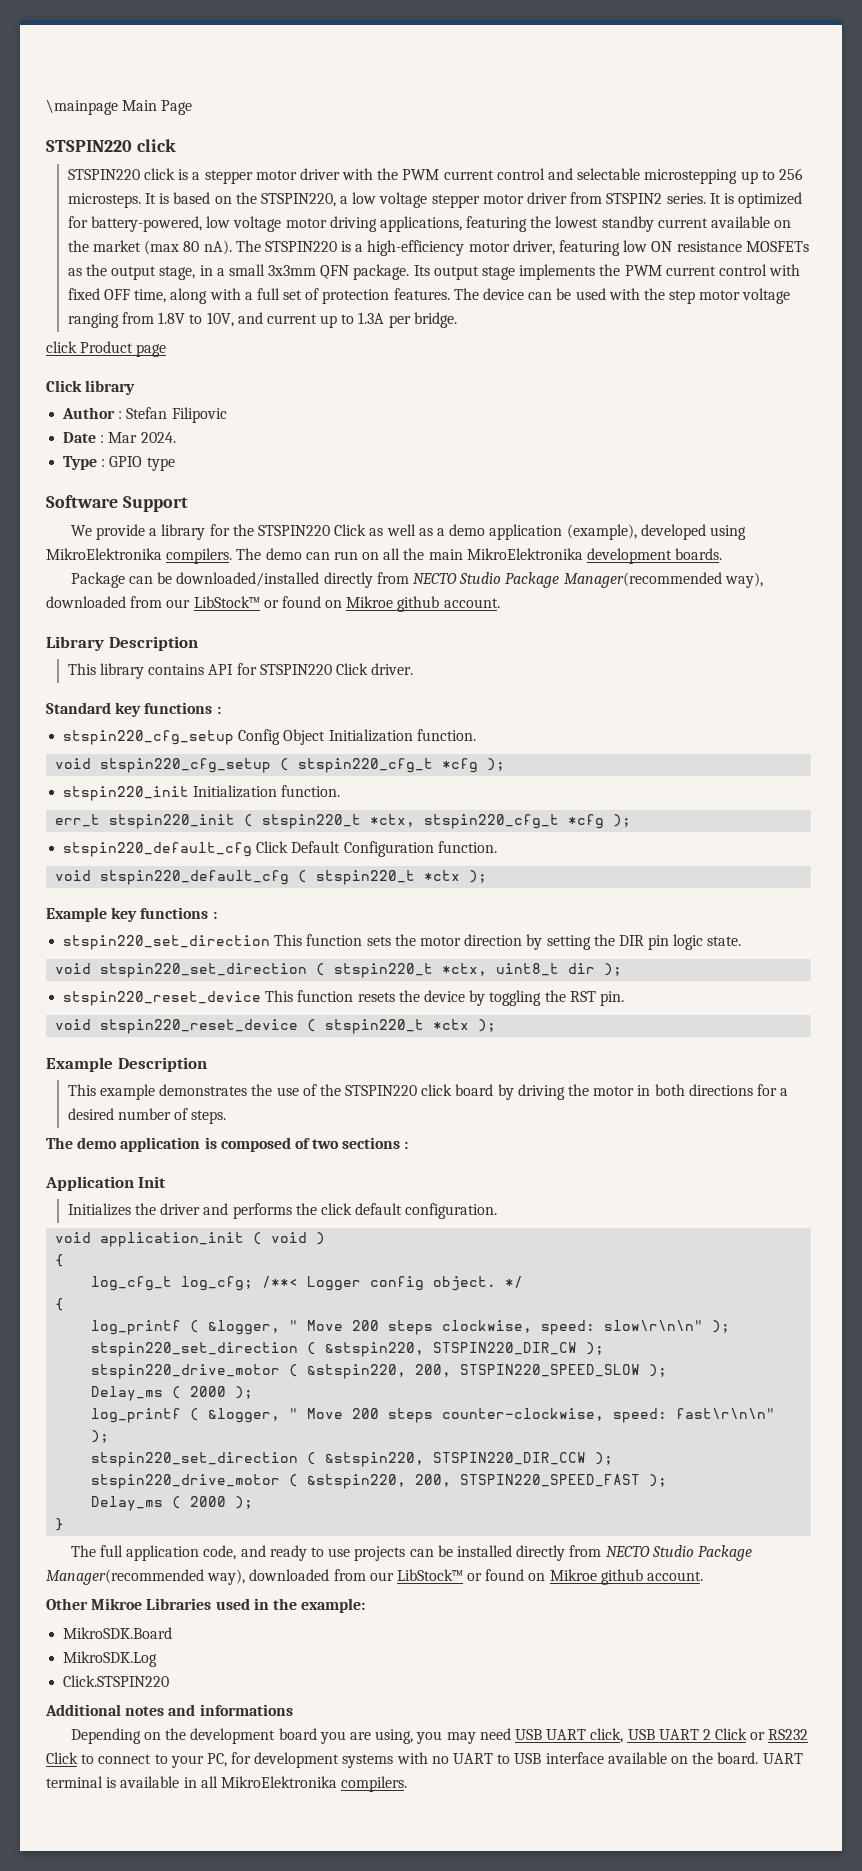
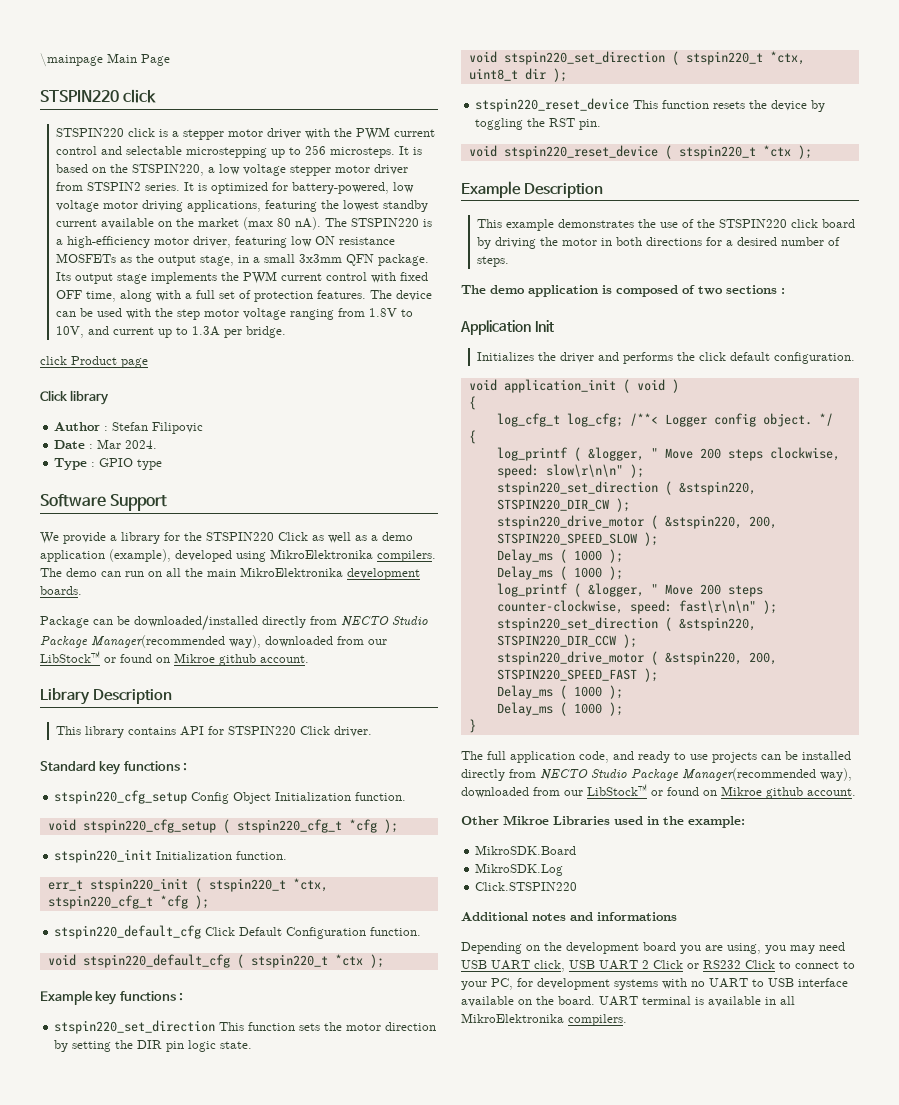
  stspin220_drive_motor ( &stspin220, 200, STSPIN220_SPEED_SLOW );
- Delay_ms ( 2000 );
+ Delay_ms ( 1000 );
+ Delay_ms ( 1000 );
  stspin220_drive_motor ( &stspin220, 200, STSPIN220_SPEED_FAST );
- Delay_ms ( 2000 );
+ Delay_ms ( 1000 );
+ Delay_ms ( 1000 );

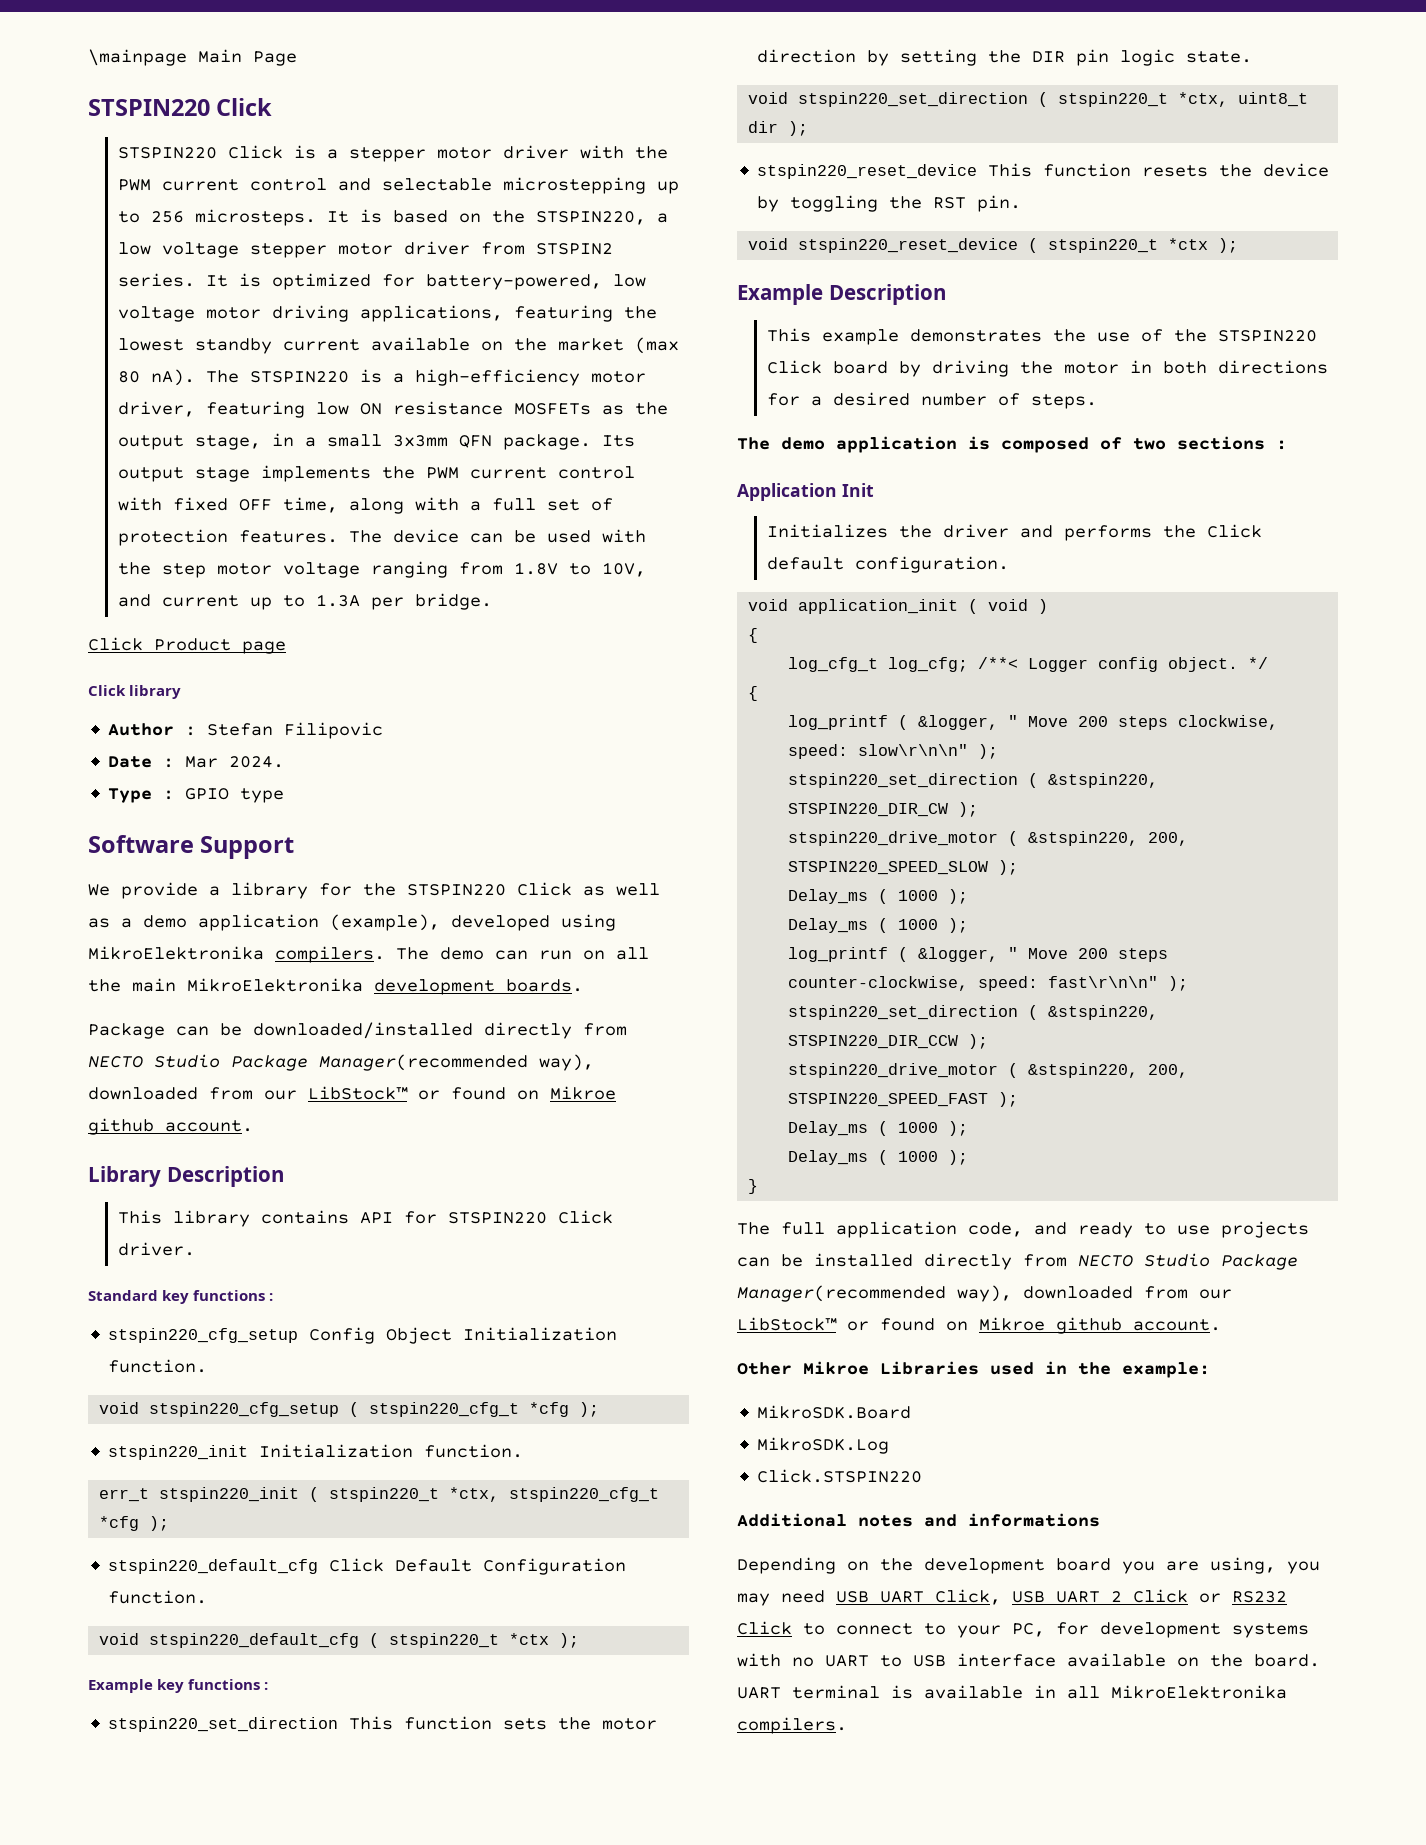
  \mainpage Main Page
- STSPIN220 click
- STSPIN220 click is a stepper motor driver with the PWM current control and selectable microstepping up to 256 microsteps.
+ STSPIN220 Click
+ STSPIN220 Click is a stepper motor driver with the PWM current control and selectable microstepping up to 256 microsteps.
- click Product page
+ Click Product page
- This example demonstrates the use of the STSPIN220 click board by driving the motor in both directions for a desired number of steps.
+ This example demonstrates the use of the STSPIN220 Click board by driving the motor in both directions for a desired number of steps.
- Initializes the driver and performs the click default configuration.
+ Initializes the driver and performs the Click default configuration.
- Depending on the development board you are using, you may need USB UART click, USB UART 2 Click or RS232 Click to connect to your PC, for development systems with no UART to USB interface available on the board.
+ Depending on the development board you are using, you may need USB UART Click, USB UART 2 Click or RS232 Click to connect to your PC, for development systems with no UART to USB interface available on the board.

